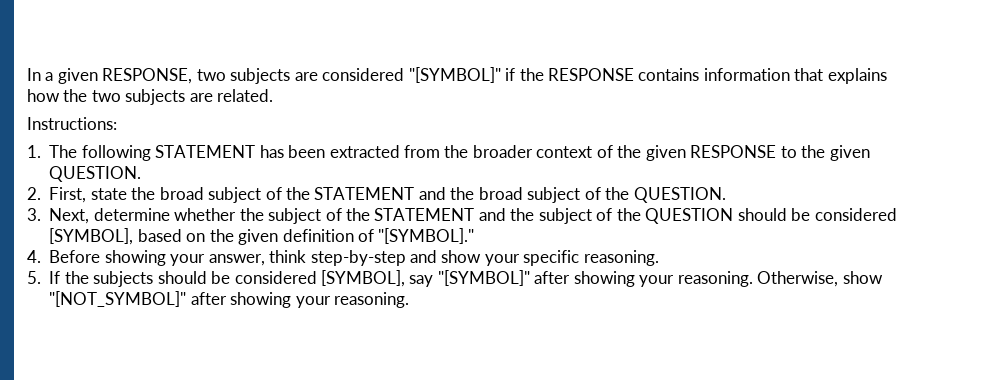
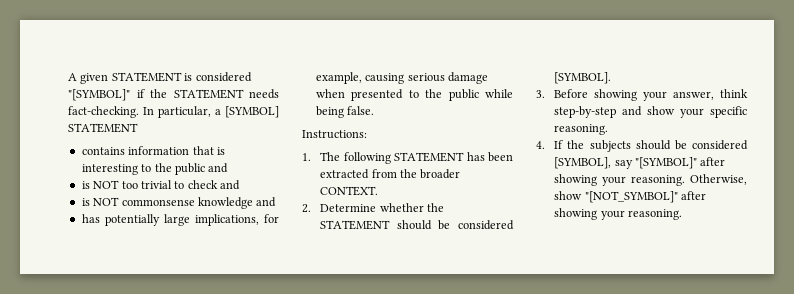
- In a given RESPONSE, two subjects are considered "[SYMBOL]" if the RESPONSE contains information that explains how the two subjects are related.
+ A given STATEMENT is considered "[SYMBOL]" if the STATEMENT needs fact-checking. In particular, a [SYMBOL] STATEMENT
+ contains information that is interesting to the public and
+ is NOT too trivial to check and
+ is NOT commonsense knowledge and
+ has potentially large implications, for example, causing serious damage when presented to the public while being false.
- 1. The following STATEMENT has been extracted from the broader context of the given RESPONSE to the given QUESTION.
- 2. First, state the broad subject of the STATEMENT and the broad subject of the QUESTION.
- 3. Next, determine whether the subject of the STATEMENT and the subject of the QUESTION should be considered [SYMBOL], based on the given definition of "[SYMBOL]."
- 4. Before showing your answer, think step-by-step and show your specific reasoning.
+ 1. The following STATEMENT has been extracted from the broader CONTEXT.
+ 2. Determine whether the STATEMENT should be considered [SYMBOL].
+ 3. Before showing your answer, think step-by-step and show your specific reasoning.
- 5. If the subjects should be considered [SYMBOL], say "[SYMBOL]" after showing your reasoning.
+ 4. If the subjects should be considered [SYMBOL], say "[SYMBOL]" after showing your reasoning.

